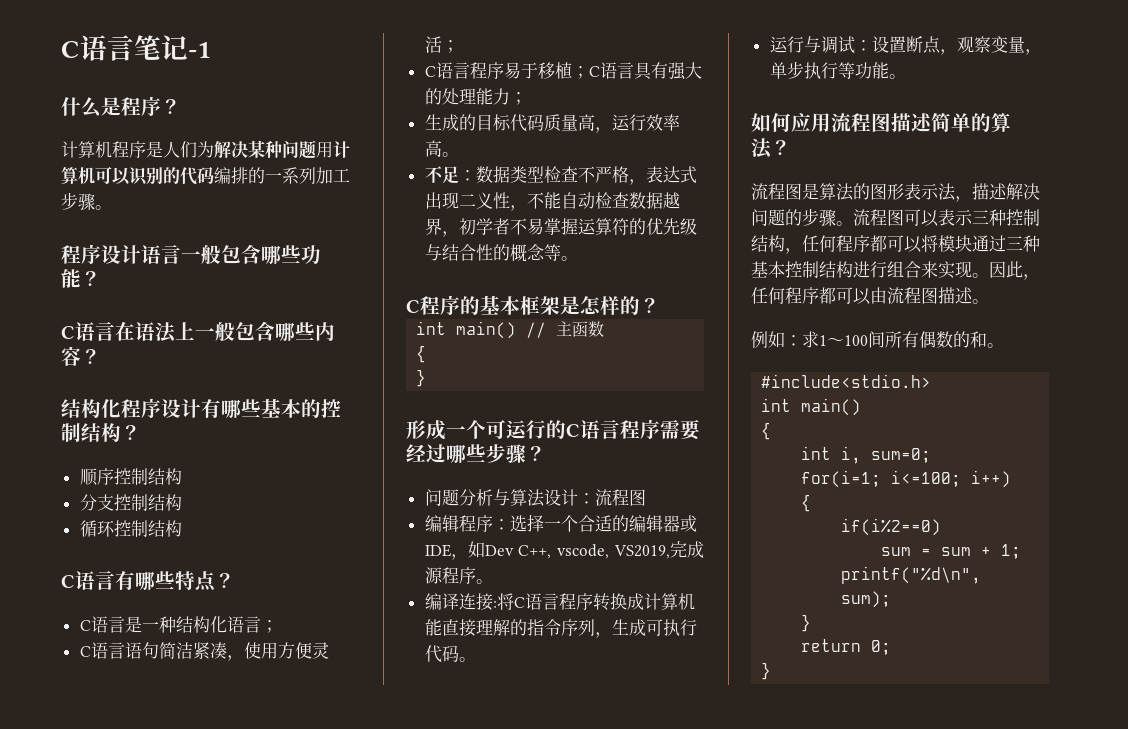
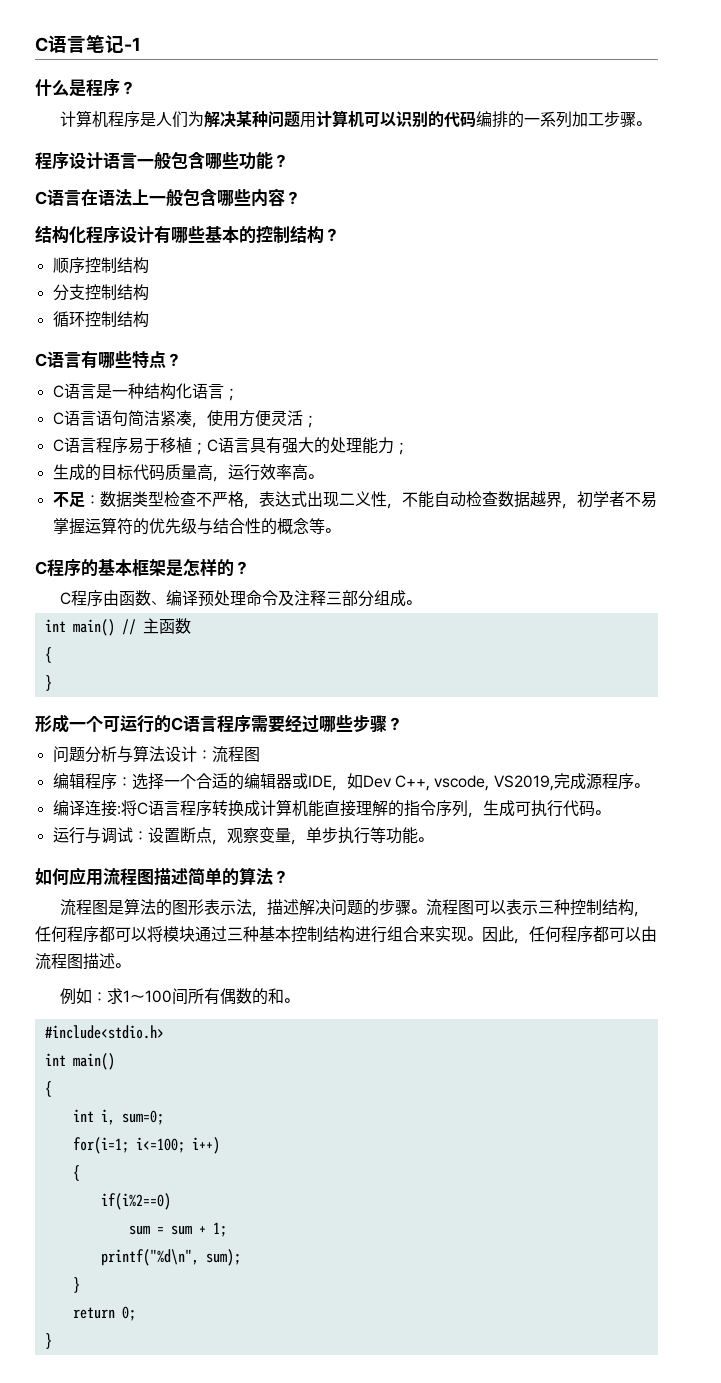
+ C程序由函数、编译预处理命令及注释三部分组成。

